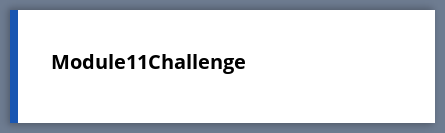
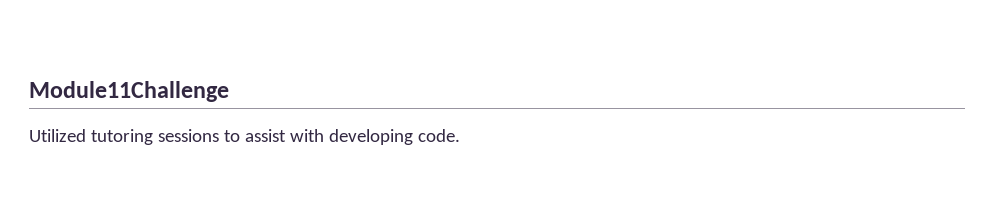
+ Utilized tutoring sessions to assist with developing code.

